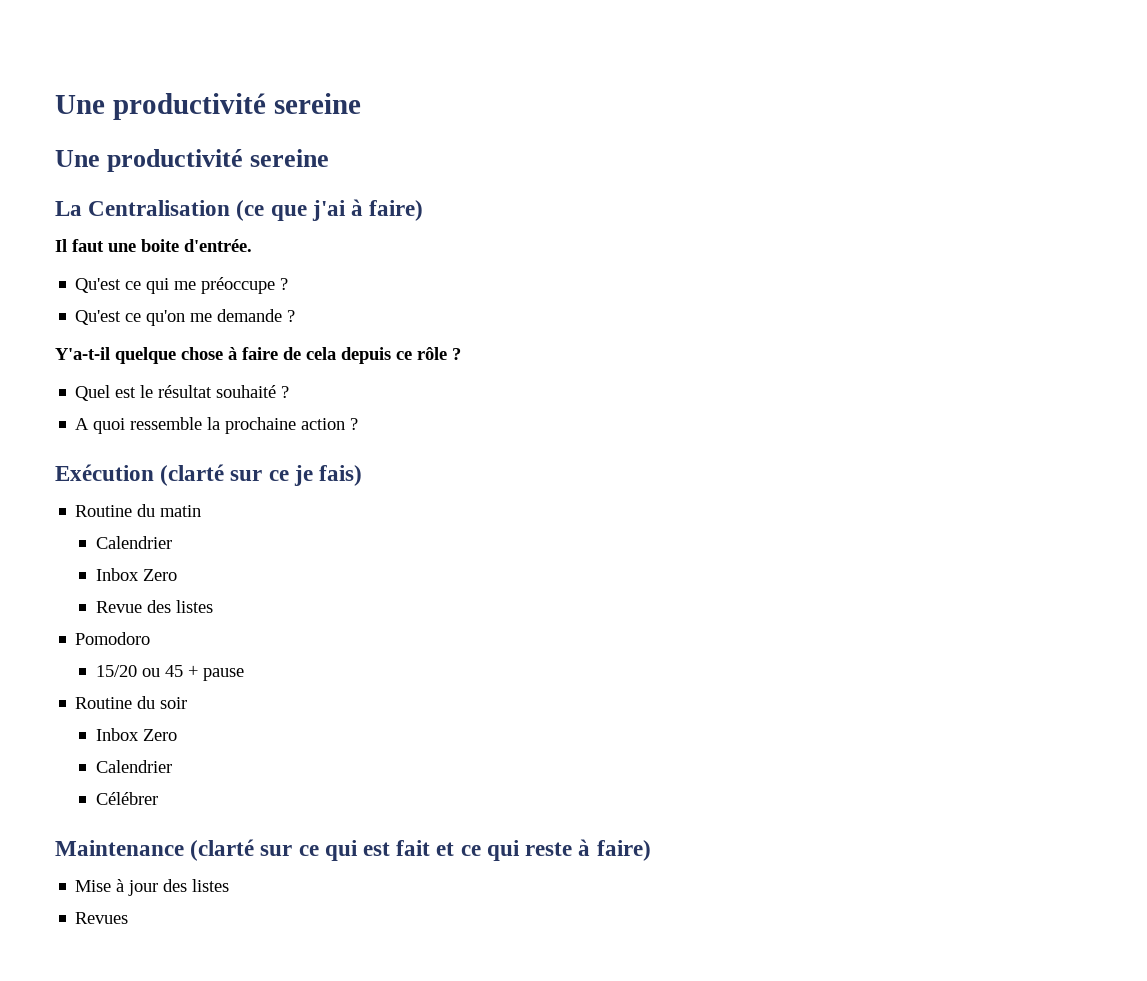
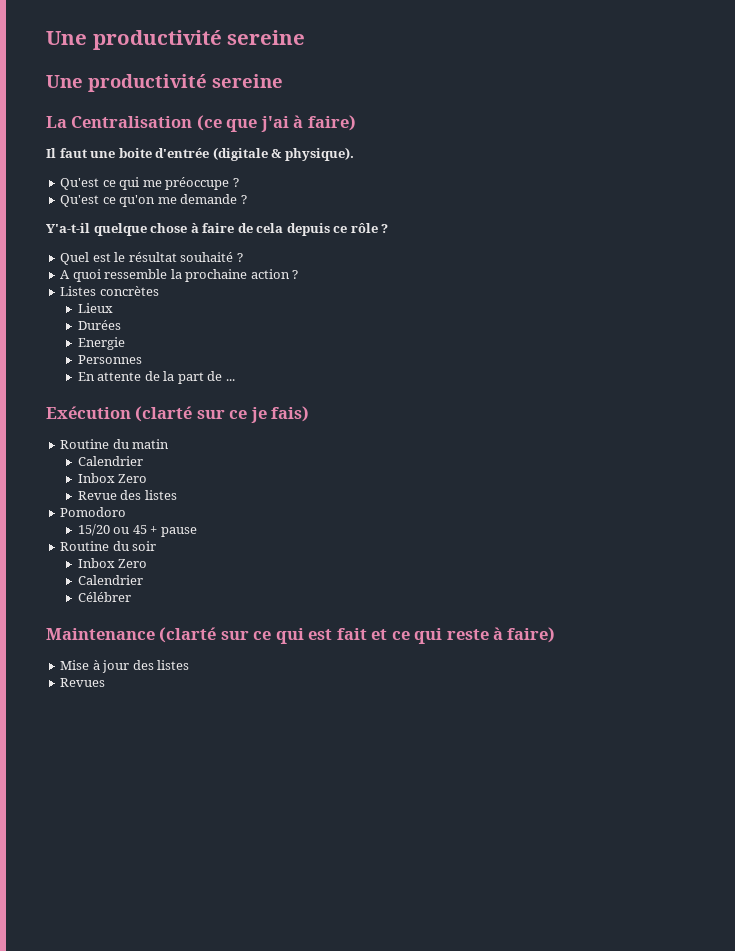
- Il faut une boite d'entrée.
+ Il faut une boite d'entrée (digitale & physique).
+ Listes concrètes
+ Lieux
+ Durées
+ Energie
+ Personnes
+ En attente de la part de ...

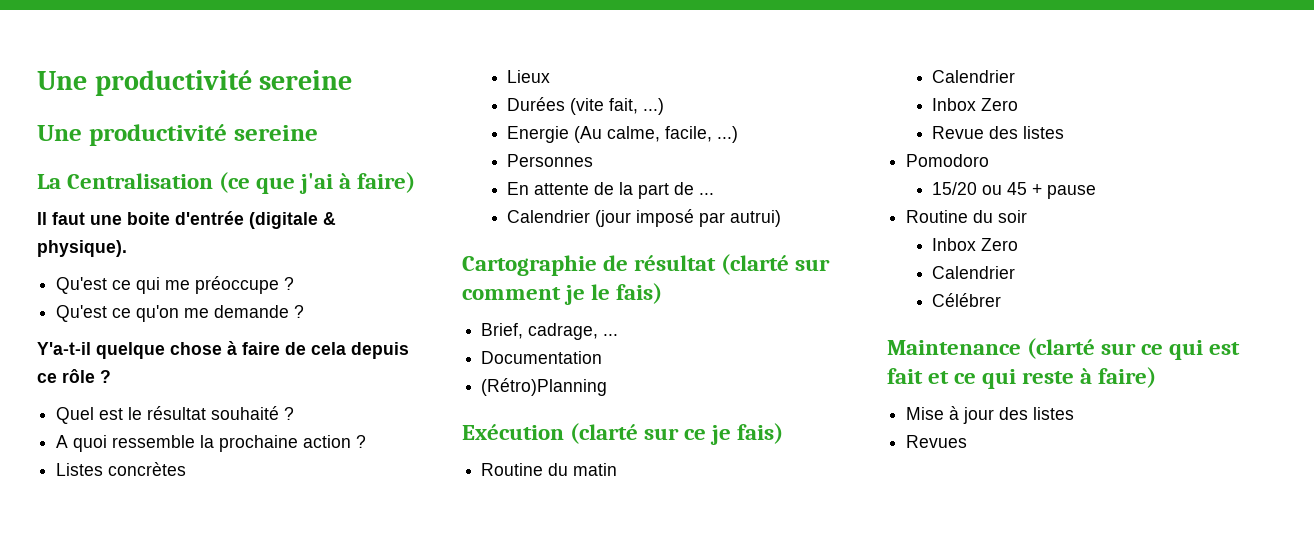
- Durées
- Energie
+ Durées (vite fait, ...)
+ Energie (Au calme, facile, ...)
+ Calendrier (jour imposé par autrui)
+ Cartographie de résultat (clarté sur comment je le fais)
+ Brief, cadrage, ...
+ Documentation
+ (Rétro)Planning

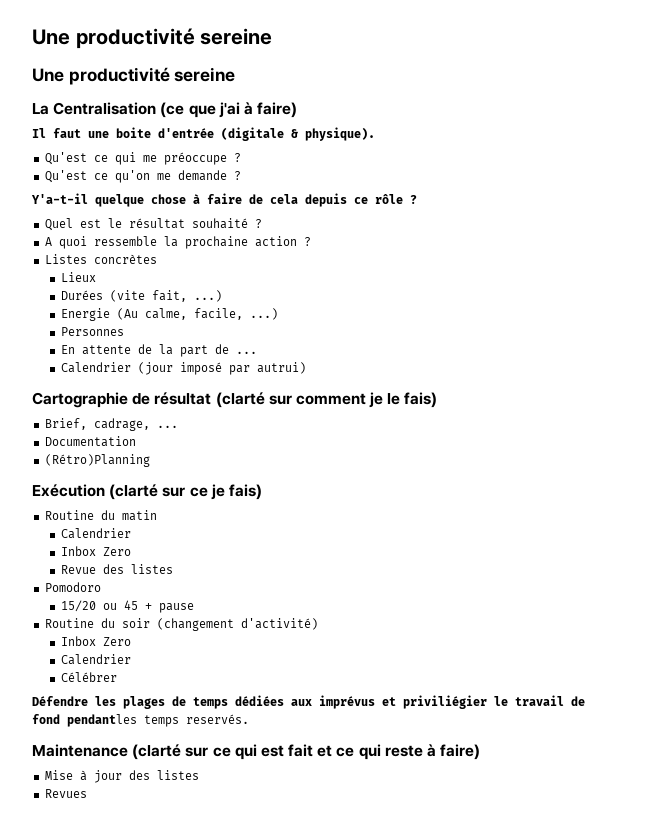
- Routine du soir
+ Routine du soir (changement d'activité)
+ Défendre les plages de temps dédiées aux imprévus et priviliégier le travail de fond pendantles temps reservés.

